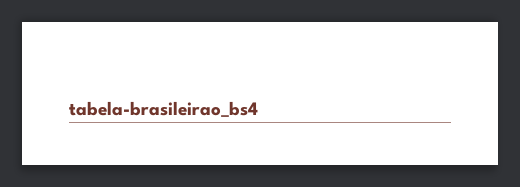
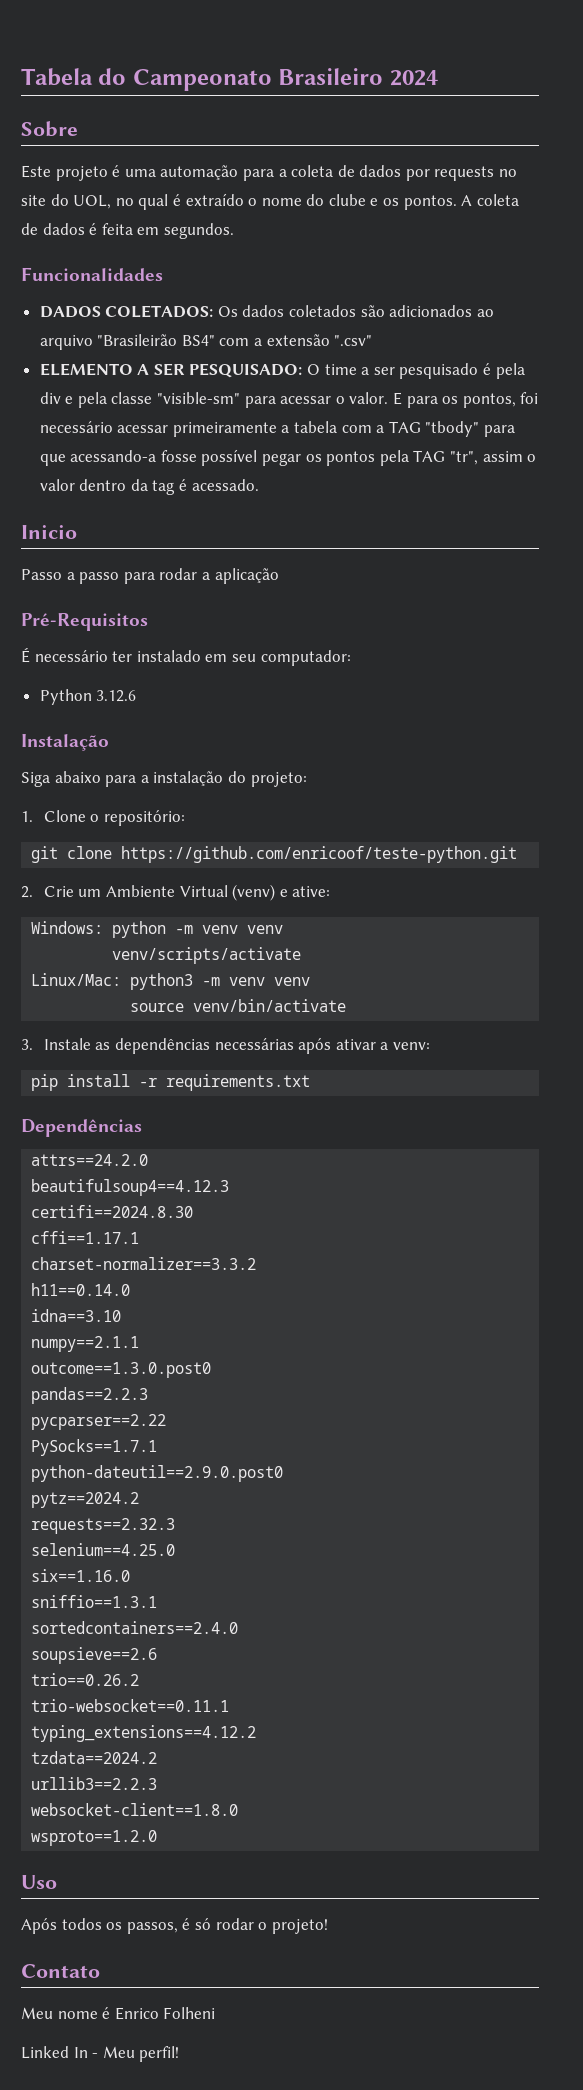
- tabela-brasileirao_bs4
+ Tabela do Campeonato Brasileiro 2024
+ Sobre
+ Este projeto é uma automação para a coleta de dados por requests no site do UOL, no qual é extraído o nome do clube e os pontos. A coleta de dados é feita em segundos.
+ Funcionalidades
+ DADOS COLETADOS: Os dados coletados são adicionados ao arquivo "Brasileirão BS4" com a extensão ".csv"
+ ELEMENTO A SER PESQUISADO: O time a ser pesquisado é pela div e pela classe "visible-sm" para acessar o valor. E para os pontos, foi necessário acessar primeiramente a tabela com a TAG "tbody" para que acessando-a fosse possível pegar os pontos pela TAG "tr", assim o valor dentro da tag é acessado.
+ Inicio
+ Passo a passo para rodar a aplicação
+ Pré-Requisitos
+ É necessário ter instalado em seu computador:
+ Python 3.12.6
+ Instalação
+ Siga abaixo para a instalação do projeto:
+ 1. Clone o repositório:
+ git clone https://github.com/enricoof/teste-python.git
+ 2. Crie um Ambiente Virtual (venv) e ative:
+ Windows: python -m venv venv
+ venv/scripts/activate
+ Linux/Mac: python3 -m venv venv
+ source venv/bin/activate
+ 3. Instale as dependências necessárias após ativar a venv:
+ pip install -r requirements.txt
+ Dependências
+ attrs==24.2.0
+ beautifulsoup4==4.12.3
+ certifi==2024.8.30
+ cffi==1.17.1
+ charset-normalizer==3.3.2
+ h11==0.14.0
+ idna==3.10
+ numpy==2.1.1
+ outcome==1.3.0.post0
+ pandas==2.2.3
+ pycparser==2.22
+ PySocks==1.7.1
+ python-dateutil==2.9.0.post0
+ pytz==2024.2
+ requests==2.32.3
+ selenium==4.25.0
+ six==1.16.0
+ sniffio==1.3.1
+ sortedcontainers==2.4.0
+ soupsieve==2.6
+ trio==0.26.2
+ trio-websocket==0.11.1
+ typing_extensions==4.12.2
+ tzdata==2024.2
+ urllib3==2.2.3
+ websocket-client==1.8.0
+ wsproto==1.2.0
+ Uso
+ Após todos os passos, é só rodar o projeto!
+ Contato
+ Meu nome é Enrico Folheni
+ Linked In - Meu perfil!

